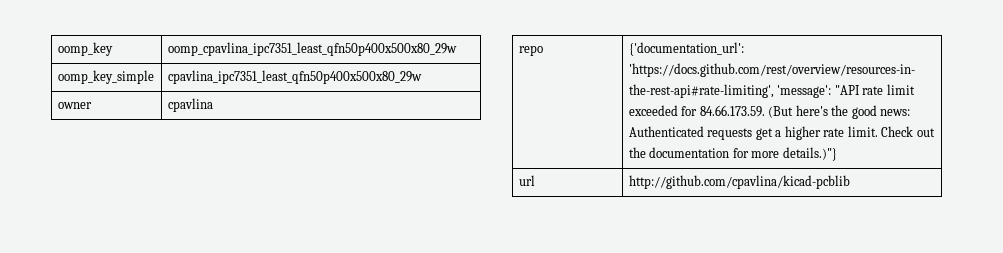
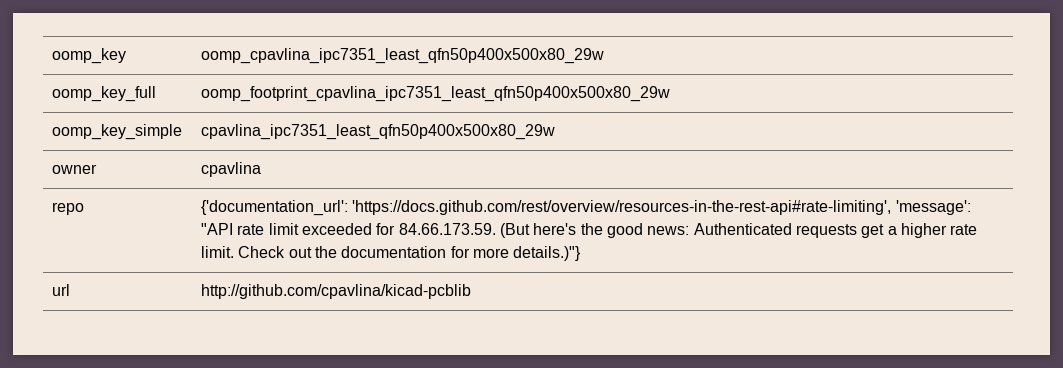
+ oomp_key_full | oomp_footprint_cpavlina_ipc7351_least_qfn50p400x500x80_29w

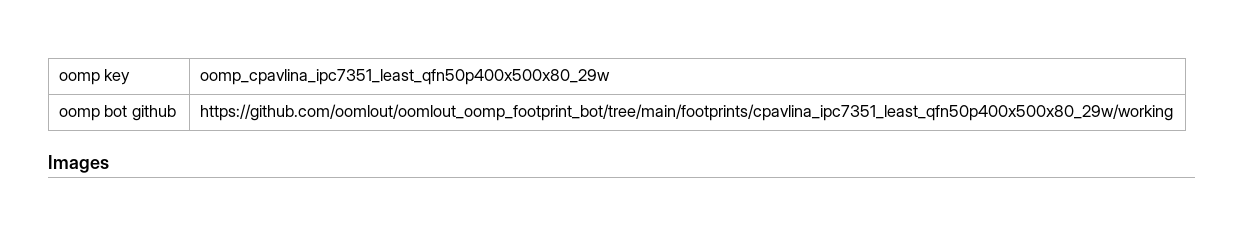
- oomp_key | oomp_cpavlina_ipc7351_least_qfn50p400x500x80_29w
+ oomp key | oomp_cpavlina_ipc7351_least_qfn50p400x500x80_29w
- oomp_key_full | oomp_footprint_cpavlina_ipc7351_least_qfn50p400x500x80_29w
- oomp_key_simple | cpavlina_ipc7351_least_qfn50p400x500x80_29w
- owner | cpavlina
- repo | {'documentation_url': 'https://docs.github.com/rest/overview/resources-in-the-rest-api#rate-limiting', 'message': "API rate limit exceeded for 84.66.173.59. (But here's the good news: Authenticated requests get a higher rate limit. Check out the documentation for more details.)"}
- url | http://github.com/cpavlina/kicad-pcblib
+ oomp bot github | https://github.com/oomlout/oomlout_oomp_footprint_bot/tree/main/footprints/cpavlina_ipc7351_least_qfn50p400x500x80_29w/working
+ Images

